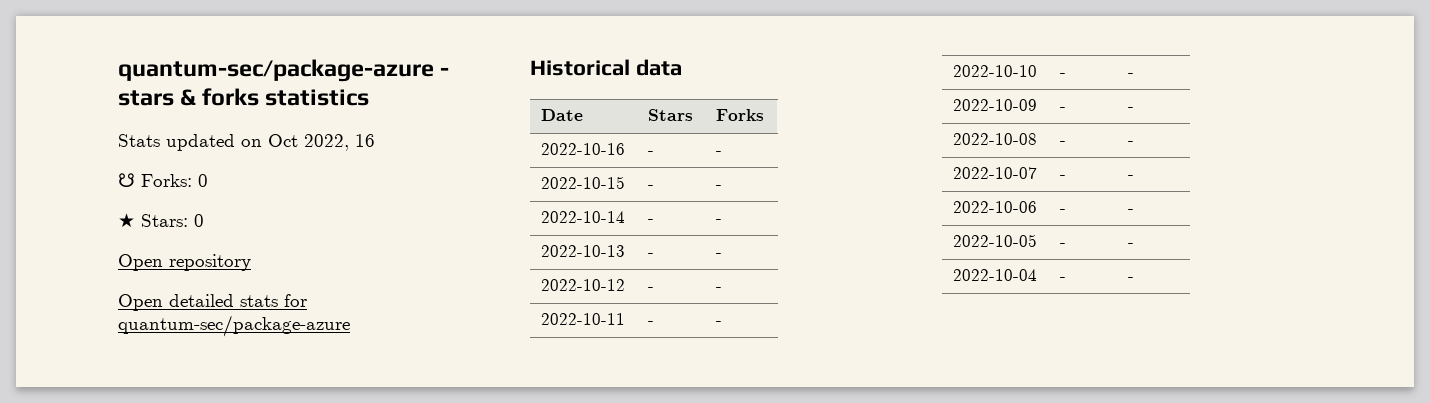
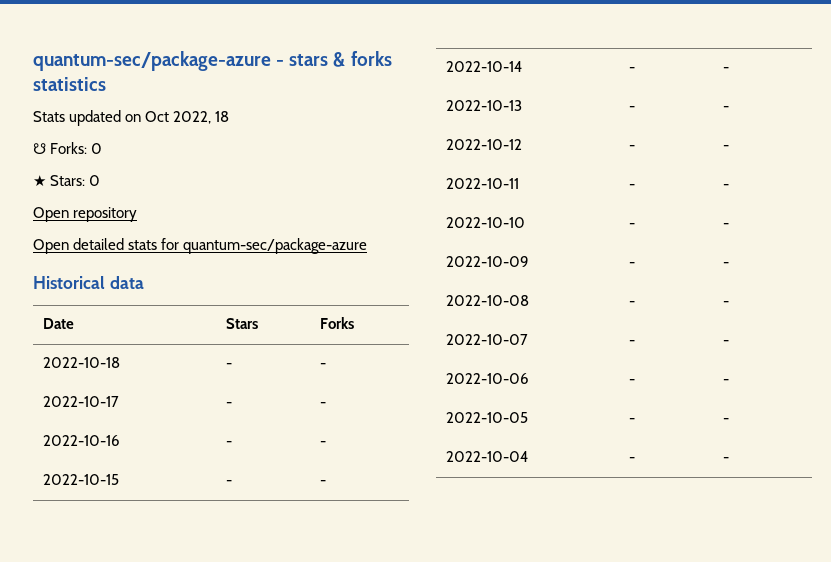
- Stats updated on Oct 2022, 16
+ Stats updated on Oct 2022, 18
+ 2022-10-18 | - | -
+ 2022-10-17 | - | -

